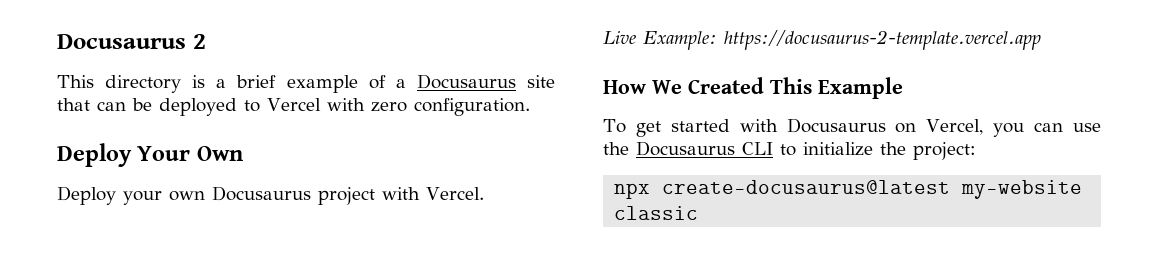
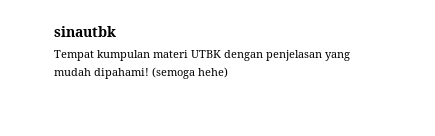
- Docusaurus 2
- This directory is a brief example of a Docusaurus site that can be deployed to Vercel with zero configuration.
- Deploy Your Own
- Deploy your own Docusaurus project with Vercel.
- Live Example: https://docusaurus-2-template.vercel.app
- How We Created This Example
- To get started with Docusaurus on Vercel, you can use the Docusaurus CLI to initialize the project:
- npx create-docusaurus@latest my-website classic
+ sinautbk
+ Tempat kumpulan materi UTBK dengan penjelasan yang mudah dipahami! (semoga hehe)

